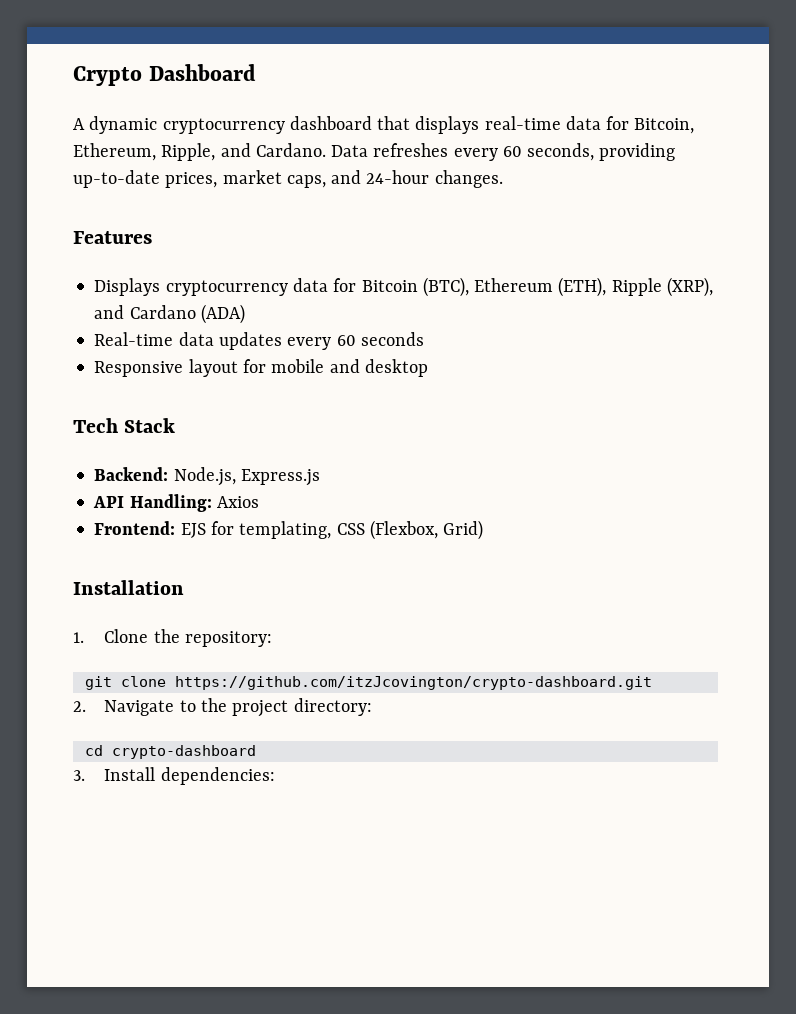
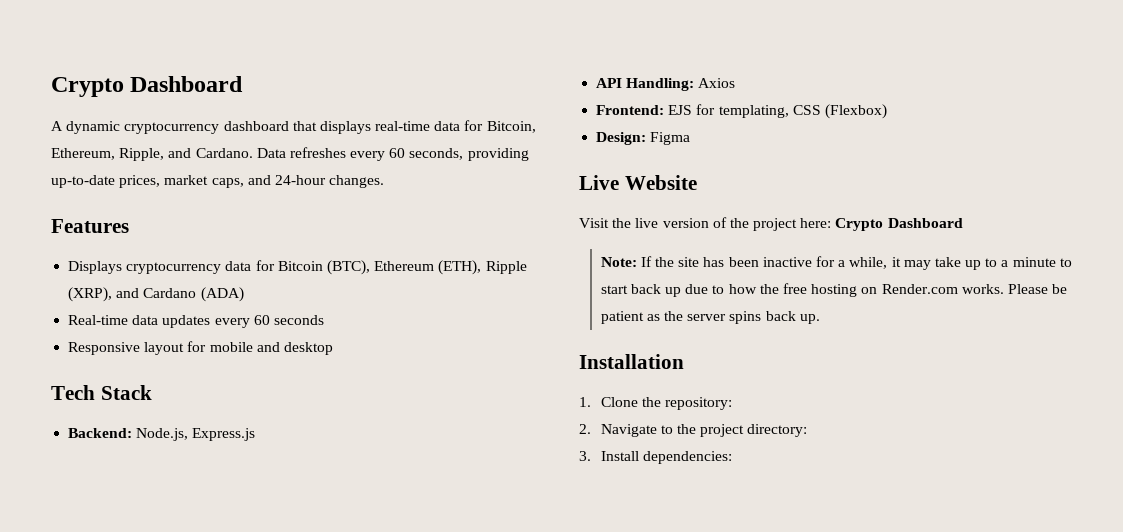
- Frontend: EJS for templating, CSS (Flexbox, Grid)
+ Frontend: EJS for templating, CSS (Flexbox)
+ Design: Figma
+ Live Website
+ Visit the live version of the project here: Crypto Dashboard
+ Note: If the site has been inactive for a while, it may take up to a minute to start back up due to how the free hosting on Render.com works. Please be patient as the server spins back up.
- git clone https://github.com/itzJcovington/crypto-dashboard.git
- cd crypto-dashboard

